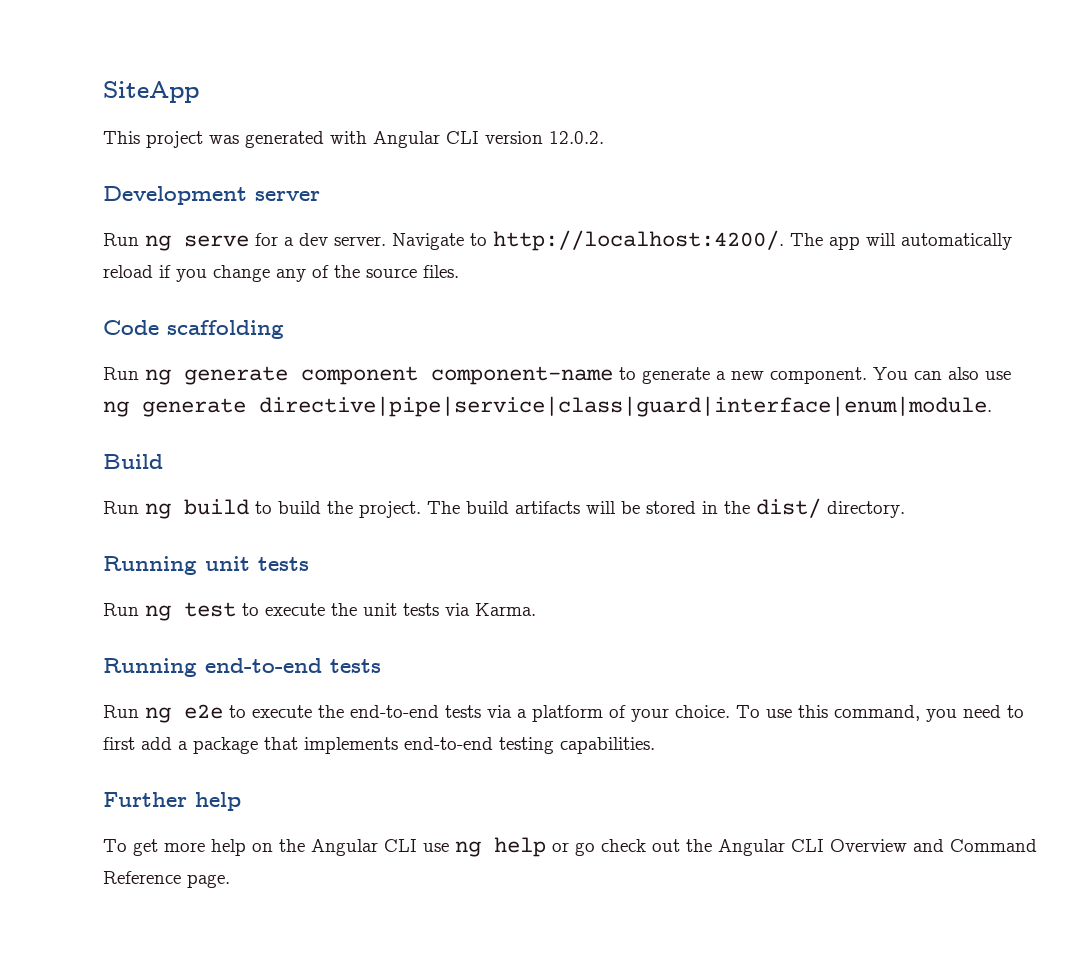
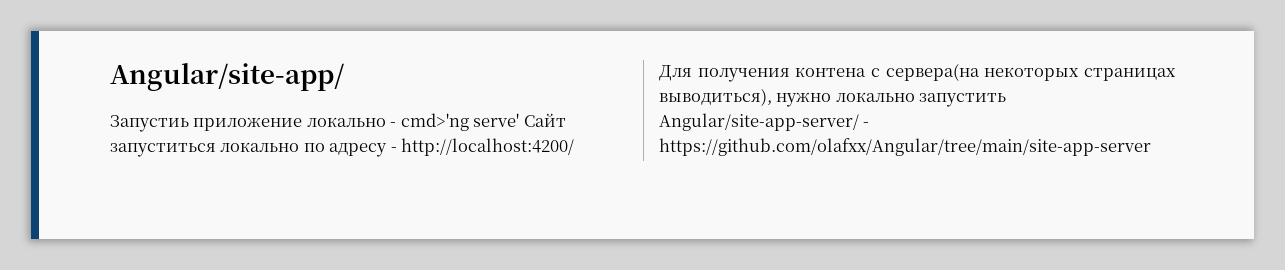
- SiteApp
- This project was generated with Angular CLI version 12.0.2.
- Development server
- Run ng serve for a dev server. Navigate to http://localhost:4200/. The app will automatically reload if you change any of the source files.
- Code scaffolding
- Run ng generate component component-name to generate a new component. You can also use ng generate directive|pipe|service|class|guard|interface|enum|module.
- Build
- Run ng build to build the project. The build artifacts will be stored in the dist/ directory.
- Running unit tests
- Run ng test to execute the unit tests via Karma.
- Running end-to-end tests
- Run ng e2e to execute the end-to-end tests via a platform of your choice. To use this command, you need to first add a package that implements end-to-end testing capabilities.
- Further help
- To get more help on the Angular CLI use ng help or go check out the Angular CLI Overview and Command Reference page.
+ Angular/site-app/
+ Запустиь приложение локально - cmd>'ng serve' Сайт запуститься локально по адресу - http://localhost:4200/
+ Для получения контена с сервера(на некоторых страницах выводиться), нужно локально запустить Angular/site-app-server/ - https://github.com/olafxx/Angular/tree/main/site-app-server

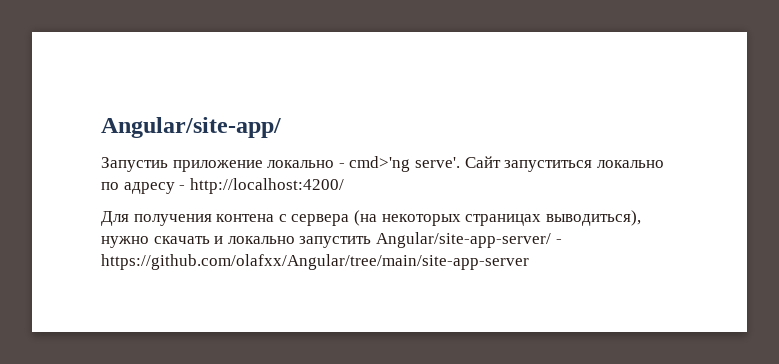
- Запустиь приложение локально - cmd>'ng serve' Сайт запуститься локально по адресу - http://localhost:4200/
+ Запустиь приложение локально - cmd>'ng serve'. Сайт запуститься локально по адресу - http://localhost:4200/
- Для получения контена с сервера(на некоторых страницах выводиться), нужно локально запустить Angular/site-app-server/ - https://github.com/olafxx/Angular/tree/main/site-app-server
+ Для получения контена с сервера (на некоторых страницах выводиться), нужно скачать и локально запустить Angular/site-app-server/ - https://github.com/olafxx/Angular/tree/main/site-app-server

